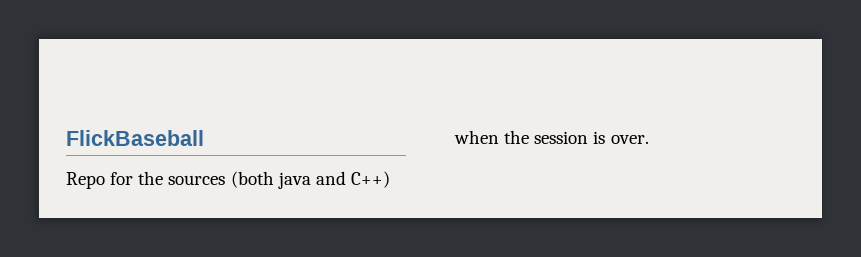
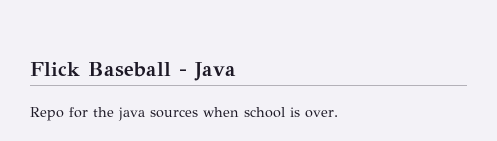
- FlickBaseball
+ Flick Baseball - Java
- Repo for the sources (both java and C++) when the session is over.
+ Repo for the java sources when school is over.

